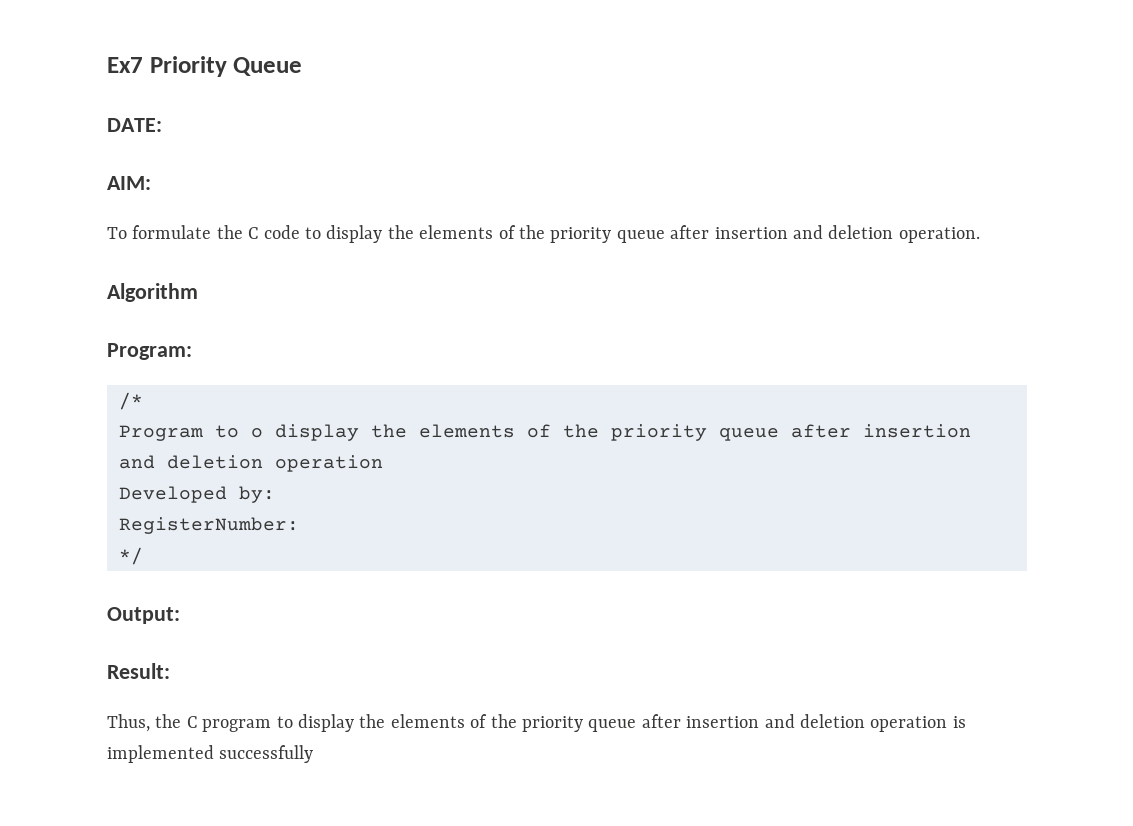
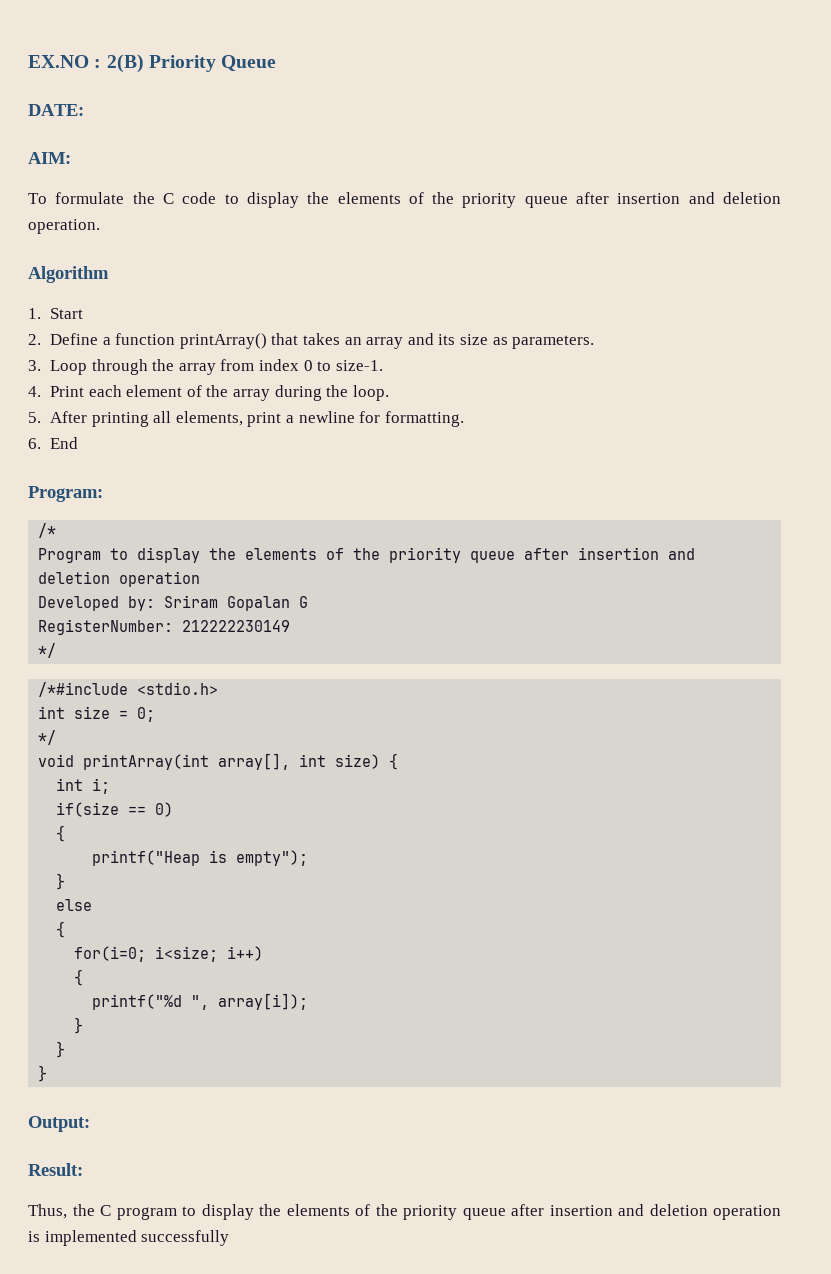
- Ex7 Priority Queue
+ EX.NO : 2(B) Priority Queue
+ 1. Start
+ 2. Define a function printArray() that takes an array and its size as parameters.
+ 3. Loop through the array from index 0 to size-1.
+ 4. Print each element of the array during the loop.
+ 5. After printing all elements, print a newline for formatting.
+ 6. End
- Program to o display the elements of the priority queue after insertion and deletion operation
+ Program to display the elements of the priority queue after insertion and deletion operation
- Developed by:
+ Developed by: Sriram Gopalan G
- RegisterNumber:
+ RegisterNumber: 212222230149
  */
+ /*#include <stdio.h>
+ int size = 0;
+ */
+ void printArray(int array[], int size) {
+ int i;
+ if(size == 0)
+ {
+ printf("Heap is empty");
+ }
+ else
+ {
+ for(i=0; i<size; i++)
+ {
+ printf("%d ", array[i]);
+ }
+ }
+ }

